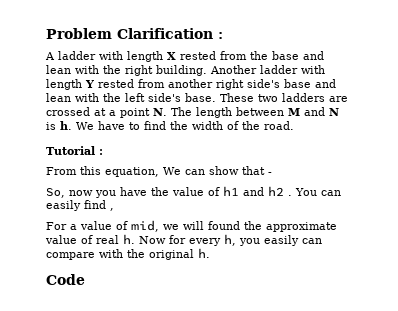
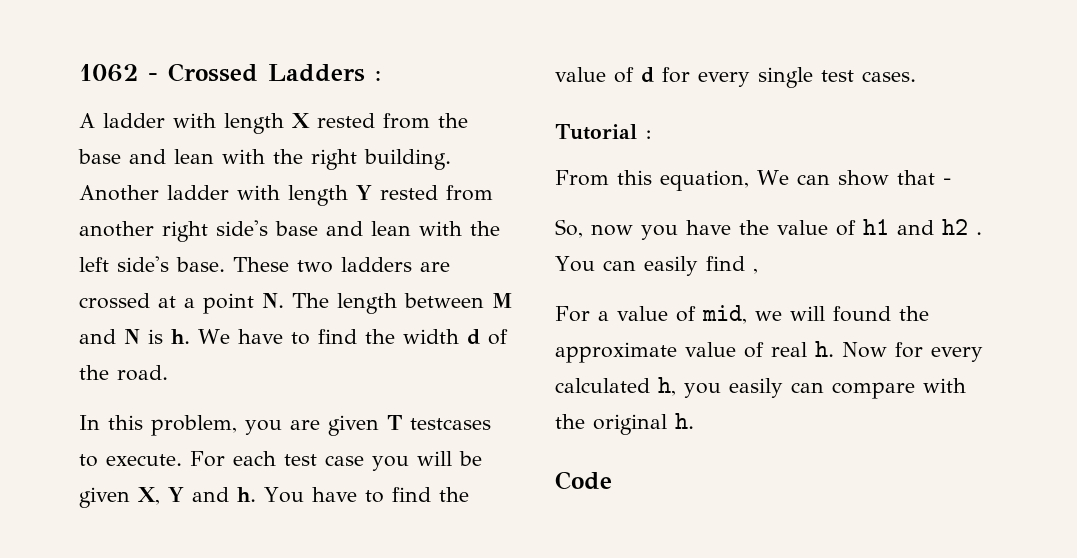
- Problem Clarification :
+ 1062 - Crossed Ladders :
- We have to find the width of the road.
+ We have to find the width d of the road.
+ In this problem, you are given T testcases to execute. For each test case you will be given X, Y and h. You have to find the value of d for every single test cases.
- Now for every h, you easily can compare with the original h.
+ Now for every calculated h, you easily can compare with the original h.

